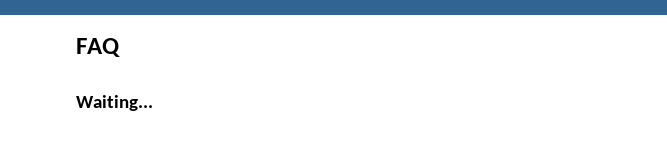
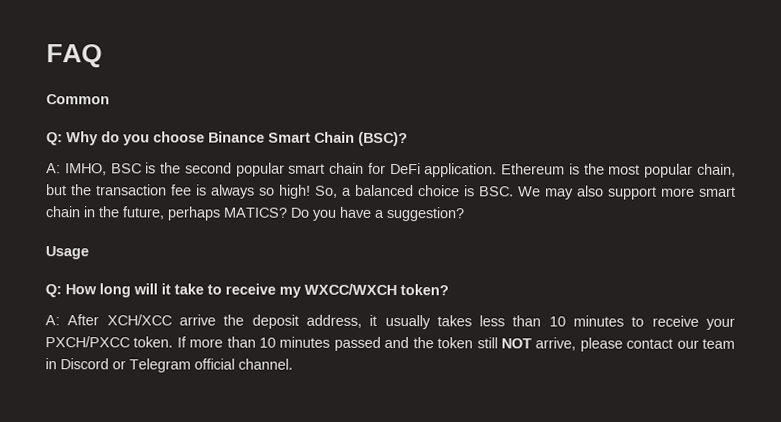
- Waiting...
+ Common
+ Q: Why do you choose Binance Smart Chain (BSC)?
+ A: IMHO, BSC is the second popular smart chain for DeFi application. Ethereum is the most popular chain, but the transaction fee is always so high! So, a balanced choice is BSC. We may also support more smart chain in the future, perhaps MATICS? Do you have a suggestion?
+ Usage
+ Q: How long will it take to receive my WXCC/WXCH token?
+ A: After XCH/XCC arrive the deposit address, it usually takes less than 10 minutes to receive your PXCH/PXCC token. If more than 10 minutes passed and the token still NOT arrive, please contact our team in Discord or Telegram official channel.

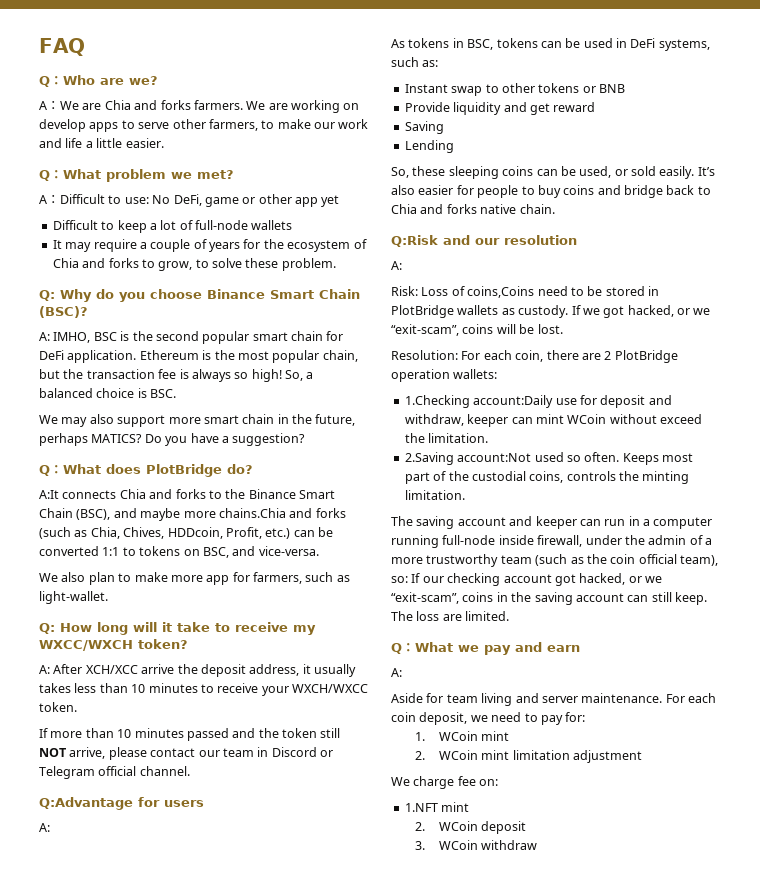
- Common
+ Q：Who are we?
+ A：We are Chia and forks farmers. We are working on develop apps to serve other farmers, to make our work and life a little easier.
+ Q：What problem we met?
+ A：Difficult to use: No DeFi, game or other app yet
+ Difficult to keep a lot of full-node wallets
+ It may require a couple of years for the ecosystem of Chia and forks to grow, to solve these problem.
- So, a balanced choice is BSC. We may also support more smart chain in the future, perhaps MATICS?
+ So, a balanced choice is BSC.
+ We may also support more smart chain in the future, perhaps MATICS?
- Usage
+ Q：What does PlotBridge do?
+ A:It connects Chia and forks to the Binance Smart Chain (BSC), and maybe more chains.Chia and forks (such as Chia, Chives, HDDcoin, Profit, etc.) can be converted 1:1 to tokens on BSC, and vice-versa.
+ We also plan to make more app for farmers, such as light-wallet.
- A: After XCH/XCC arrive the deposit address, it usually takes less than 10 minutes to receive your PXCH/PXCC token. If more than 10 minutes passed and the token still NOT arrive, please contact our team in Discord or Telegram official channel.
+ A: After XCH/XCC arrive the deposit address, it usually takes less than 10 minutes to receive your WXCH/WXCC token.
+ If more than 10 minutes passed and the token still NOT arrive, please contact our team in Discord or Telegram official channel.
+ Q:Advantage for users
+ A:
+ As tokens in BSC, tokens can be used in DeFi systems, such as:
+ Instant swap to other tokens or BNB
+ Provide liquidity and get reward
+ Saving
+ Lending
+ So, these sleeping coins can be used, or sold easily. It’s also easier for people to buy coins and bridge back to Chia and forks native chain.
+ Q:Risk and our resolution
+ A:
+ Risk: Loss of coins,Coins need to be stored in PlotBridge wallets as custody. If we got hacked, or we “exit-scam”, coins will be lost.
+ Resolution: For each coin, there are 2 PlotBridge operation wallets:
+ 1.Checking account:Daily use for deposit and withdraw, keeper can mint WCoin without exceed the limitation.
+ 2.Saving account:Not used so often. Keeps most part of the custodial coins, controls the minting limitation.
+ The saving account and keeper can run in a computer running full-node inside firewall, under the admin of a more trustworthy team (such as the coin official team), so: If our checking account got hacked, or we “exit-scam”, coins in the saving account can still keep. The loss are limited.
+ Q：What we pay and earn
+ A:
+ Aside for team living and server maintenance. For each coin deposit, we need to pay for:
+ 1. WCoin mint
+ 2. WCoin mint limitation adjustment
+ We charge fee on:
+ 1.NFT mint
+ 2. WCoin deposit
+ 3. WCoin withdraw

